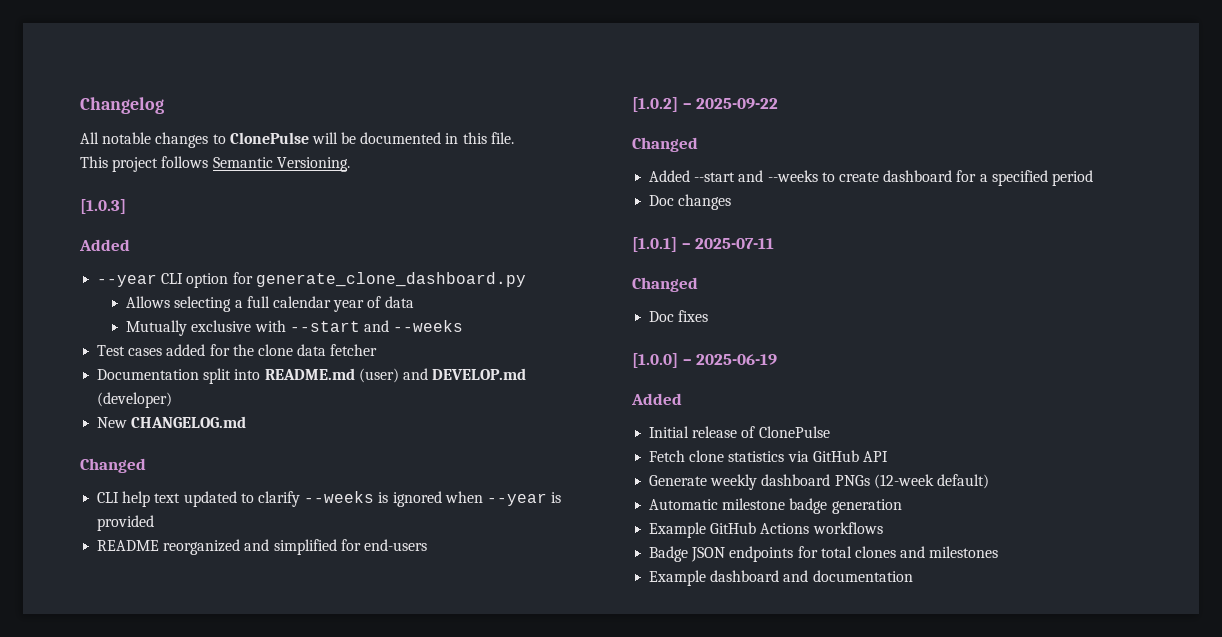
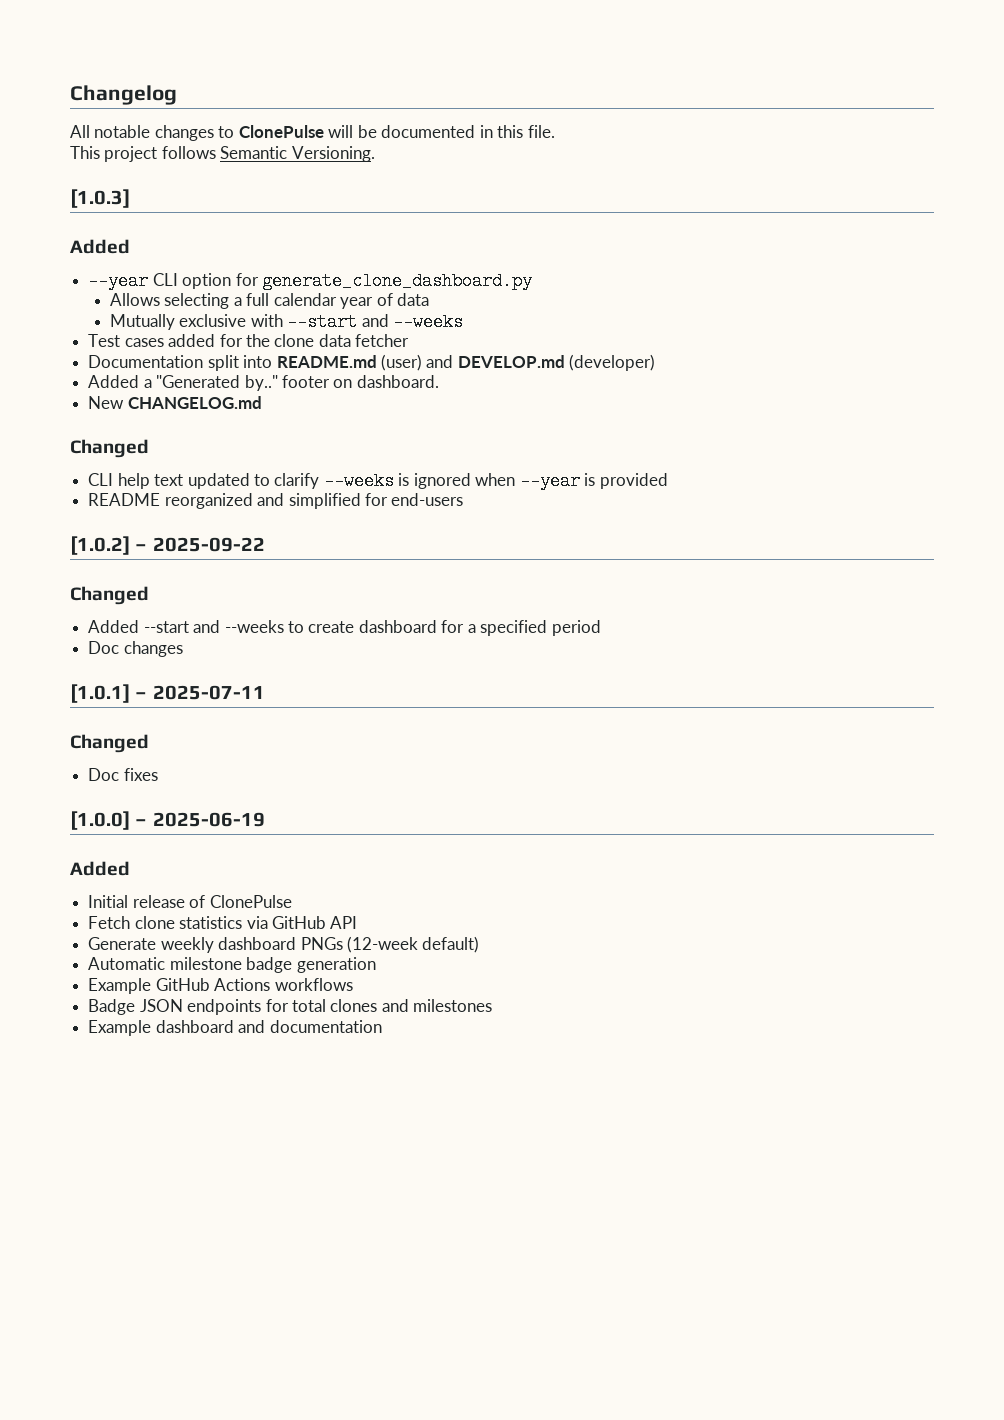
+ Added a "Generated by.." footer on dashboard.

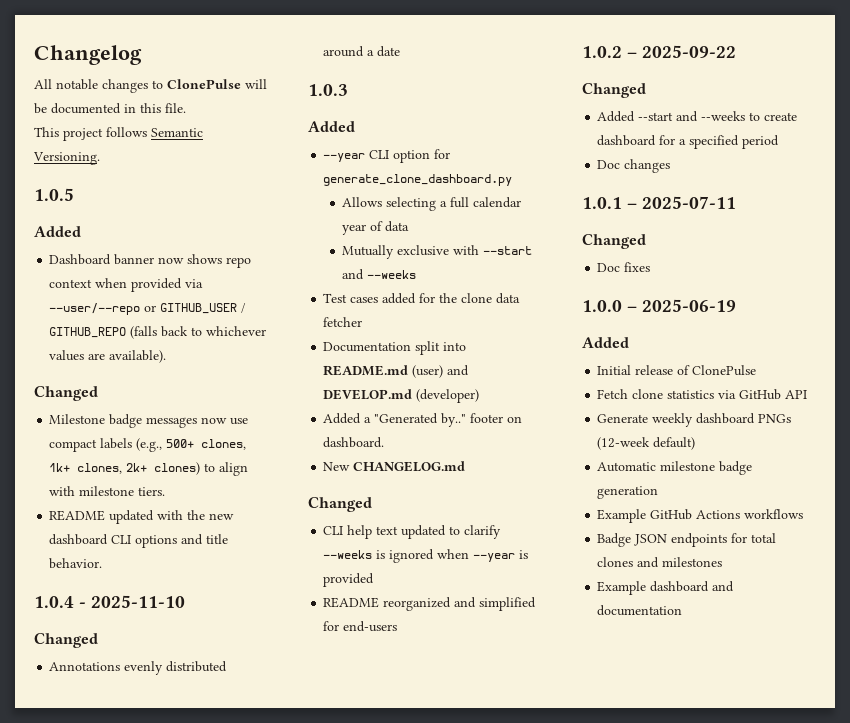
- [1.0.3]
+ 1.0.5
+ Added
+ Dashboard banner now shows repo context when provided via --user/--repo or GITHUB_USER / GITHUB_REPO (falls back to whichever values are available).
+ Changed
+ Milestone badge messages now use compact labels (e.g., 500+ clones, 1k+ clones, 2k+ clones) to align with milestone tiers.
+ README updated with the new dashboard CLI options and title behavior.
+ 1.0.4 - 2025-11-10
+ Changed
+ Annotations evenly distributed around a date
+ 1.0.3
- [1.0.2] – 2025-09-22
+ 1.0.2 – 2025-09-22
- [1.0.1] – 2025-07-11
+ 1.0.1 – 2025-07-11
- [1.0.0] – 2025-06-19
+ 1.0.0 – 2025-06-19

